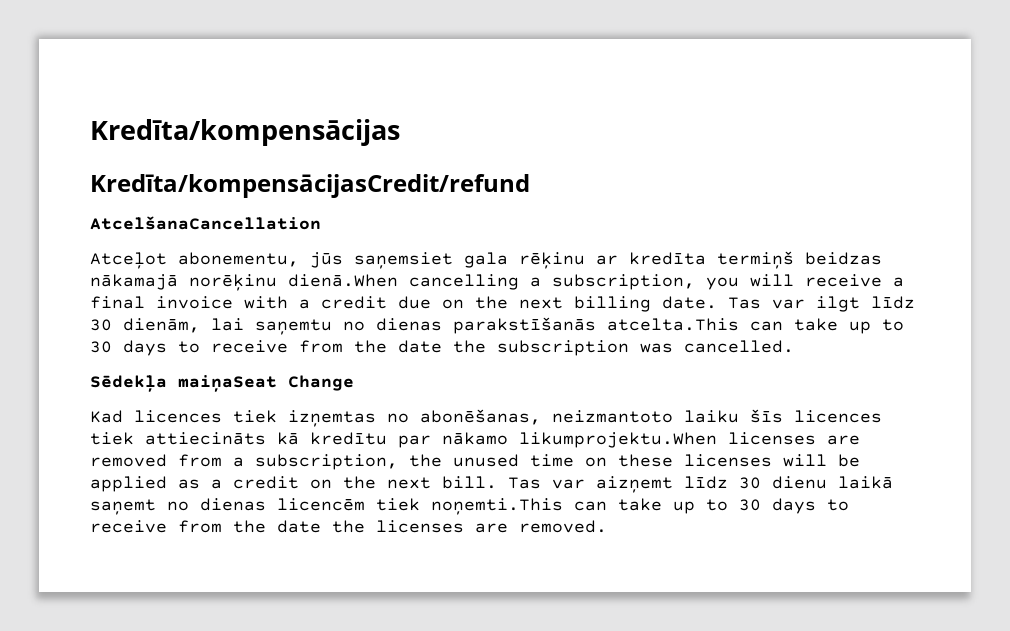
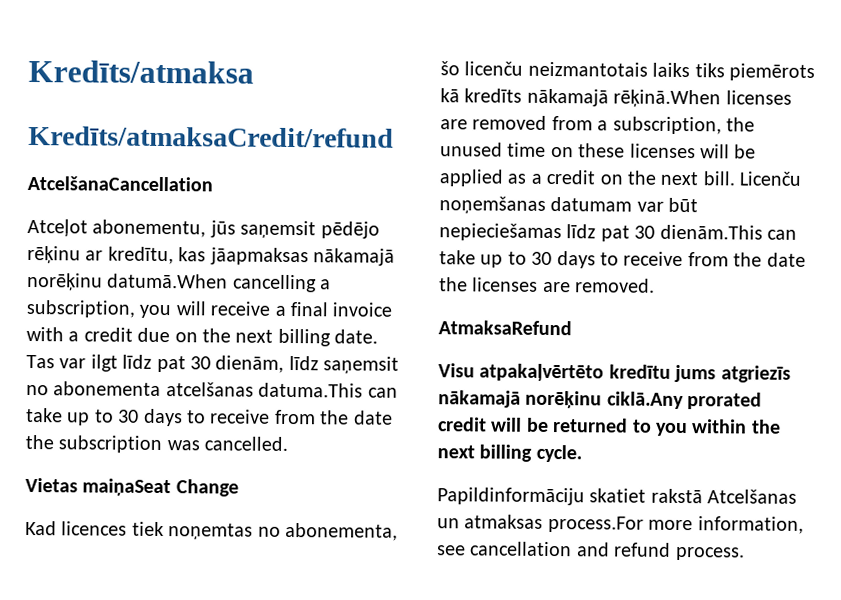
- Kredīta/kompensācijas
- Kredīta/kompensācijasCredit/refund
+ Kredīts/atmaksa
+ Kredīts/atmaksaCredit/refund
- Atceļot abonementu, jūs saņemsiet gala rēķinu ar kredīta termiņš beidzas nākamajā norēķinu dienā.When cancelling a subscription, you will receive a final invoice with a credit due on the next billing date.
+ Atceļot abonementu, jūs saņemsit pēdējo rēķinu ar kredītu, kas jāapmaksas nākamajā norēķinu datumā.When cancelling a subscription, you will receive a final invoice with a credit due on the next billing date.
- Tas var ilgt līdz 30 dienām, lai saņemtu no dienas parakstīšanās atcelta.This can take up to 30 days to receive from the date the subscription was cancelled.
+ Tas var ilgt līdz pat 30 dienām, līdz saņemsit no abonementa atcelšanas datuma.This can take up to 30 days to receive from the date the subscription was cancelled.
- Sēdekļa maiņaSeat Change
+ Vietas maiņaSeat Change
- Kad licences tiek izņemtas no abonēšanas, neizmantoto laiku šīs licences tiek attiecināts kā kredītu par nākamo likumprojektu.When licenses are removed from a subscription, the unused time on these licenses will be applied as a credit on the next bill.
+ Kad licences tiek noņemtas no abonementa, šo licenču neizmantotais laiks tiks piemērots kā kredīts nākamajā rēķinā.When licenses are removed from a subscription, the unused time on these licenses will be applied as a credit on the next bill.
- Tas var aizņemt līdz 30 dienu laikā saņemt no dienas licencēm tiek noņemti.This can take up to 30 days to receive from the date the licenses are removed.
+ Licenču noņemšanas datumam var būt nepieciešamas līdz pat 30 dienām.This can take up to 30 days to receive from the date the licenses are removed.
+ AtmaksaRefund
+ Visu atpakaļvērtēto kredītu jums atgriezīs nākamajā norēķinu ciklā.Any prorated credit will be returned to you within the next billing cycle.
+ Papildinformāciju skatiet rakstā Atcelšanas un atmaksas process.For more information, see cancellation and refund process.

